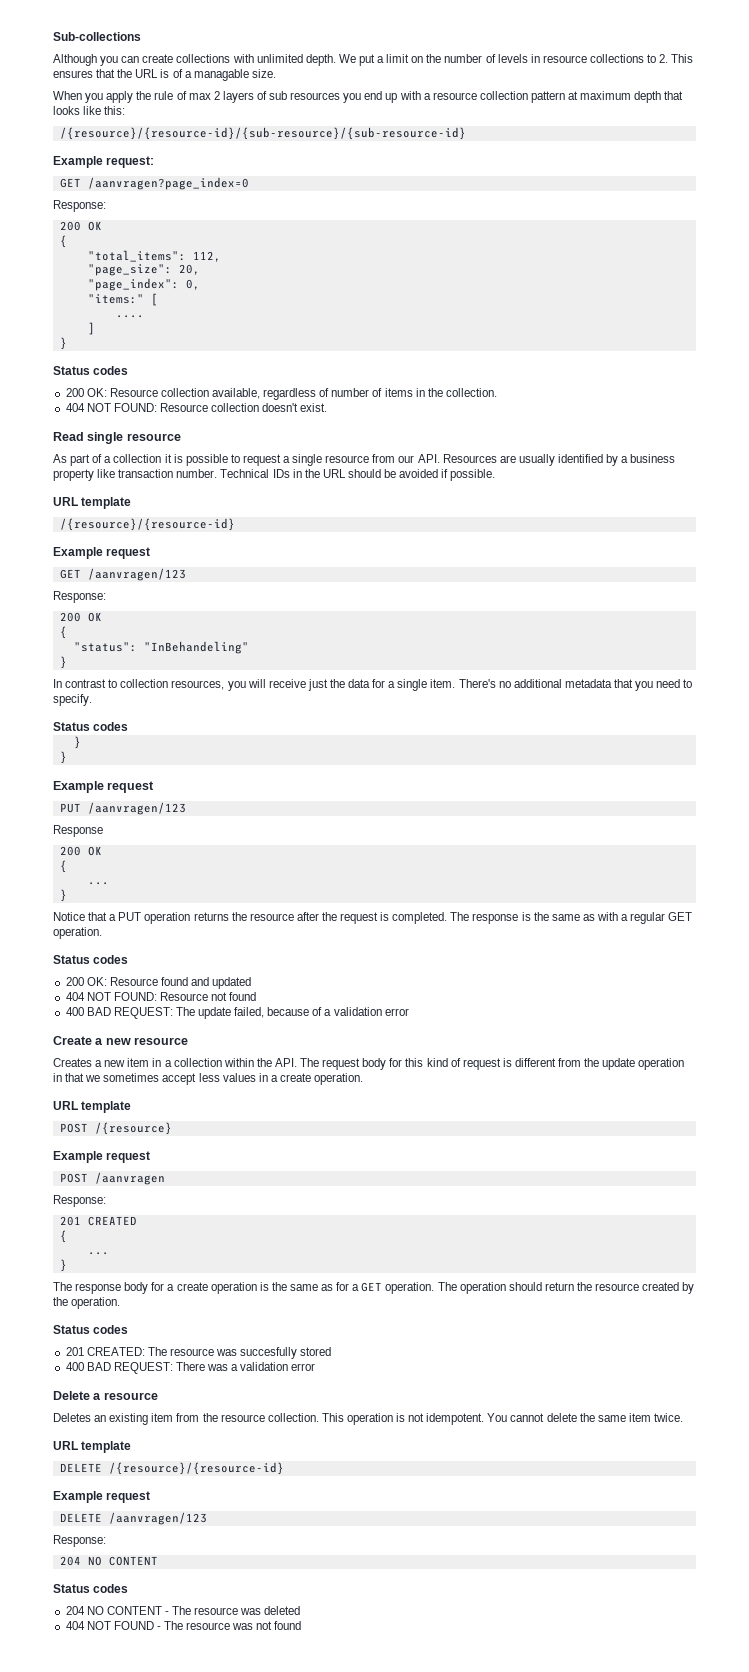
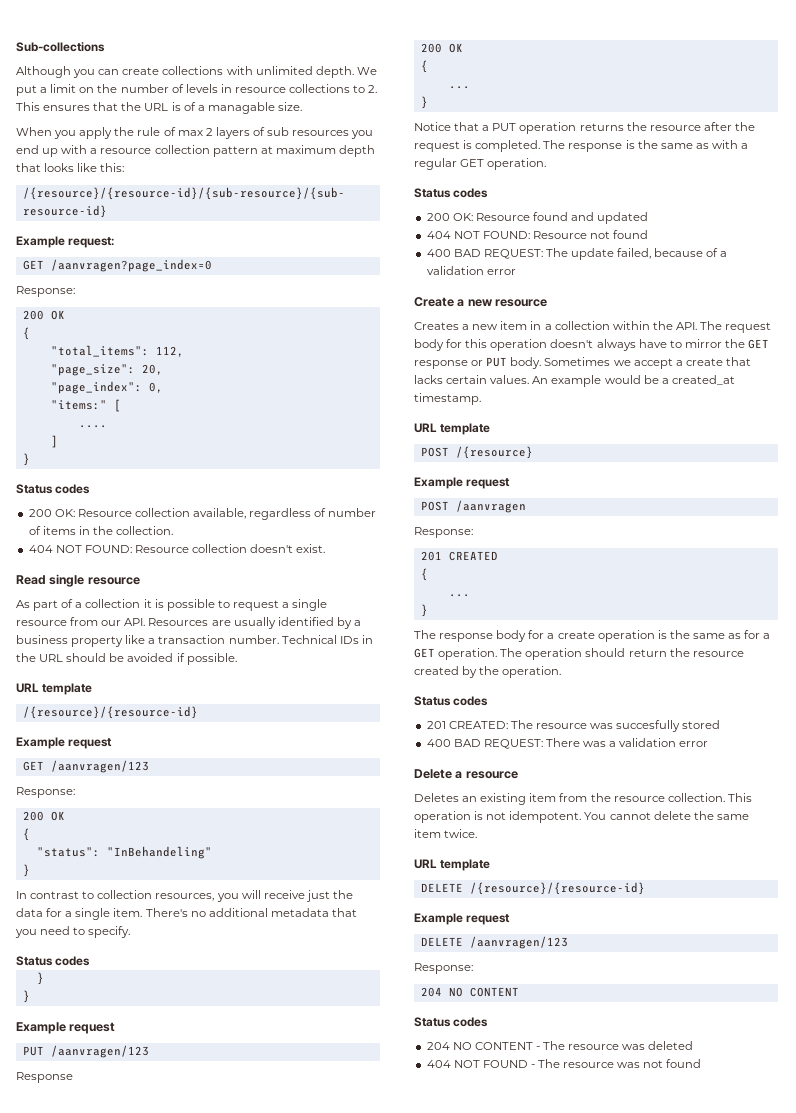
- As part of a collection it is possible to request a single resource from our API. Resources are usually identified by a business property like transaction number.
+ As part of a collection it is possible to request a single resource from our API. Resources are usually identified by a business property like a transaction number.
- Creates a new item in a collection within the API. The request body for this kind of request is different from the update operation in that we sometimes accept less values in a create operation.
+ Creates a new item in a collection within the API. The request body for this operation doesn't always have to mirror the GET response or PUT body. Sometimes we accept a create that lacks certain values. An example would be a created_at timestamp.

